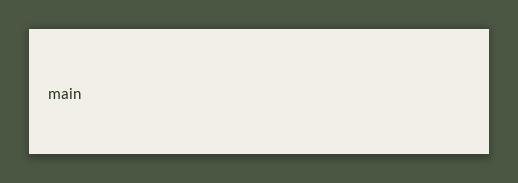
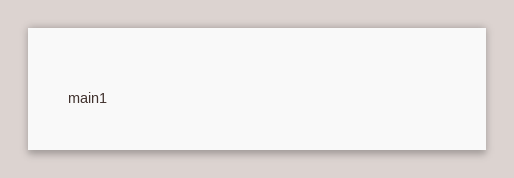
- main
+ main1

